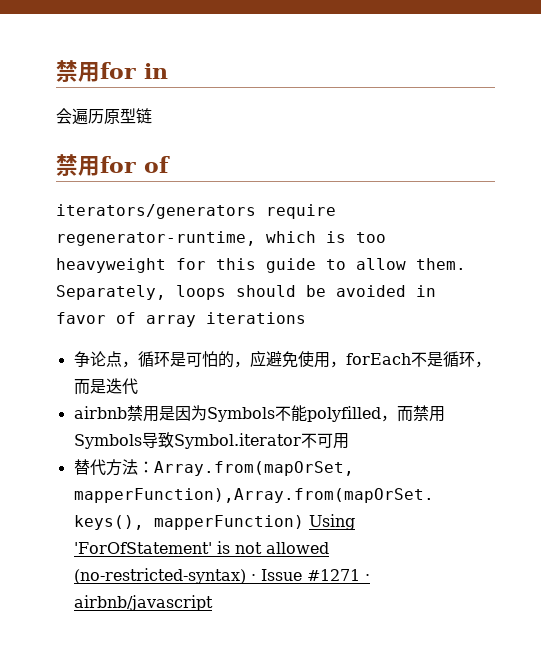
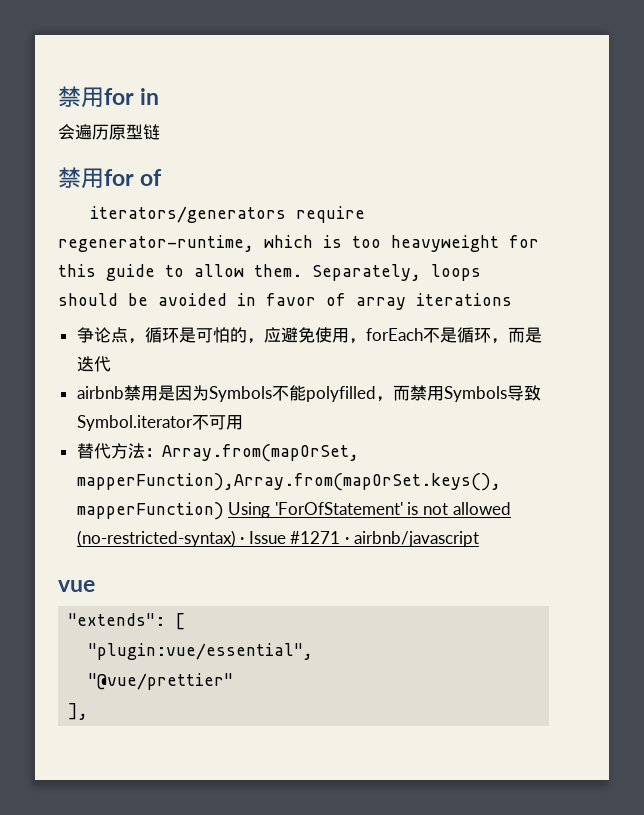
+ vue
+ "extends": [
+ "plugin:vue/essential",
+ "@vue/prettier"
+ ],

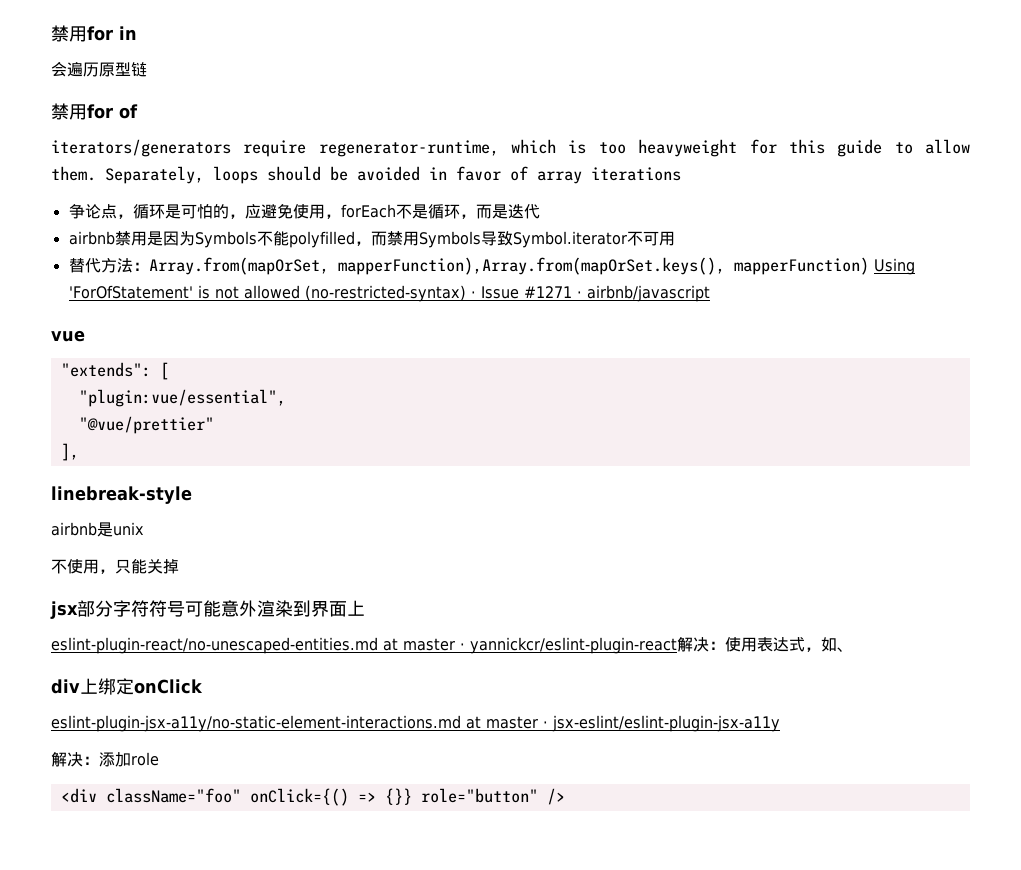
+ linebreak-style
+ airbnb是unix
+ 不使用，只能关掉
+ jsx部分字符符号可能意外渲染到界面上
+ eslint-plugin-react/no-unescaped-entities.md at master · yannickcr/eslint-plugin-react解决：使用表达式，如、
+ div上绑定onClick
+ eslint-plugin-jsx-a11y/no-static-element-interactions.md at master · jsx-eslint/eslint-plugin-jsx-a11y
+ 解决：添加role
+ <div className="foo" onClick={() => {}} role="button" />

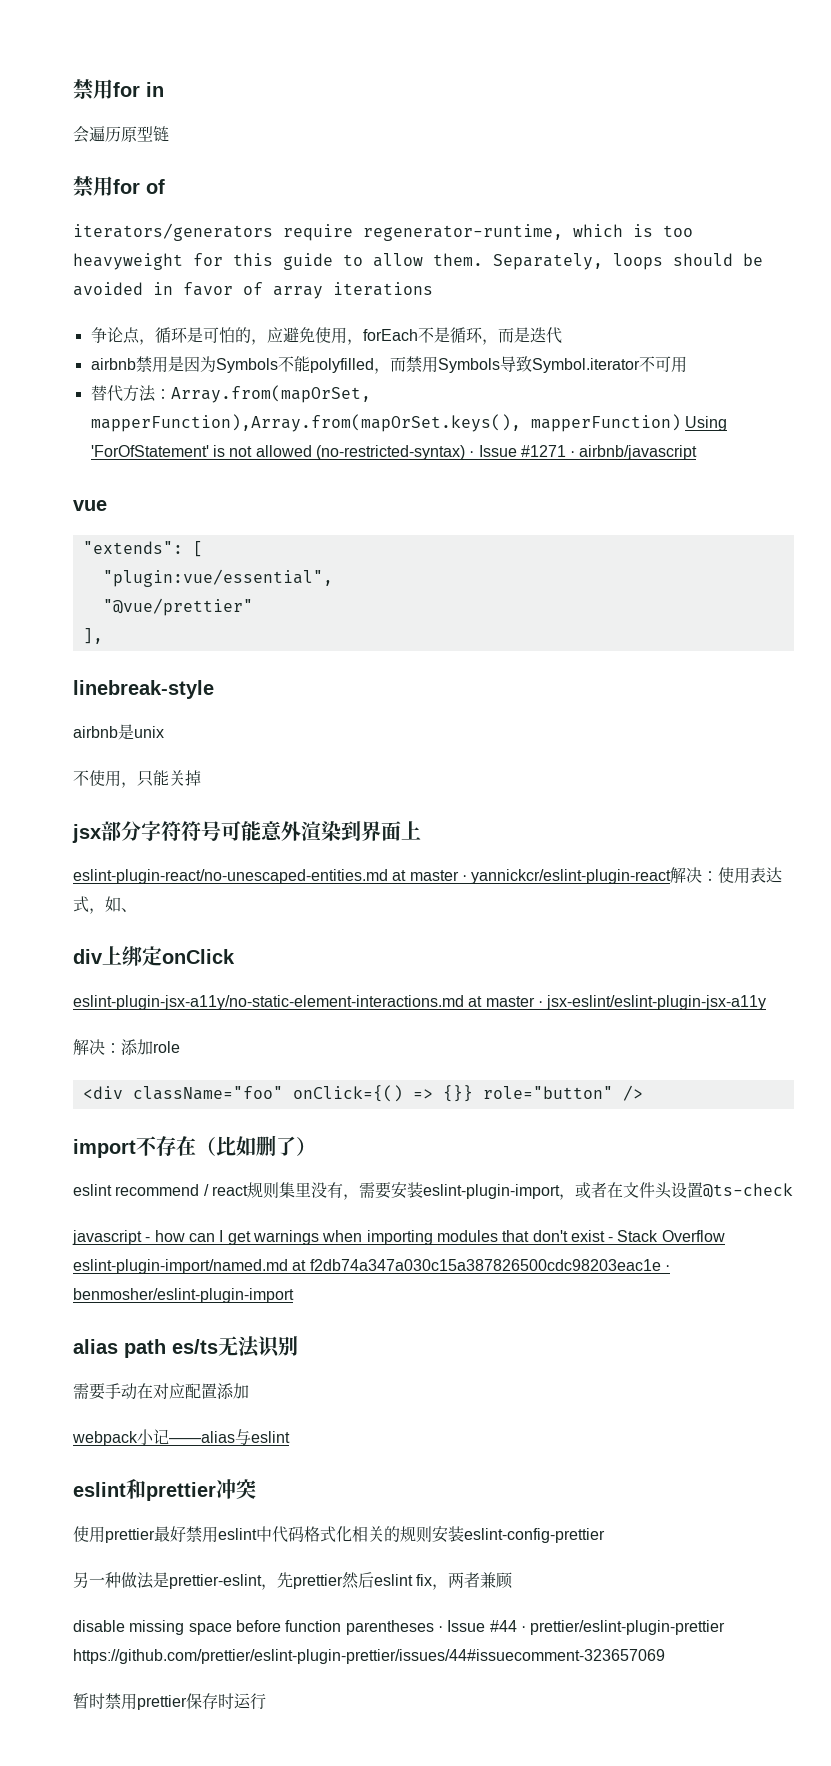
+ import不存在（比如删了）
+ eslint recommend / react规则集里没有，需要安装eslint-plugin-import，或者在文件头设置@ts-check
+ javascript - how can I get warnings when importing modules that don't exist - Stack Overflow eslint-plugin-import/named.md at f2db74a347a030c15a387826500cdc98203eac1e · benmosher/eslint-plugin-import
+ alias path es/ts无法识别
+ 需要手动在对应配置添加
+ webpack小记——alias与eslint
+ eslint和prettier冲突
+ 使用prettier最好禁用eslint中代码格式化相关的规则安装eslint-config-prettier
+ 另一种做法是prettier-eslint，先prettier然后eslint fix，两者兼顾
+ disable missing space before function parentheses · Issue #44 · prettier/eslint-plugin-prettier https://github.com/prettier/eslint-plugin-prettier/issues/44#issuecomment-323657069
+ 暂时禁用prettier保存时运行

